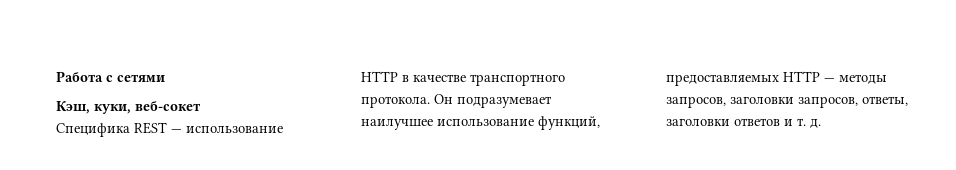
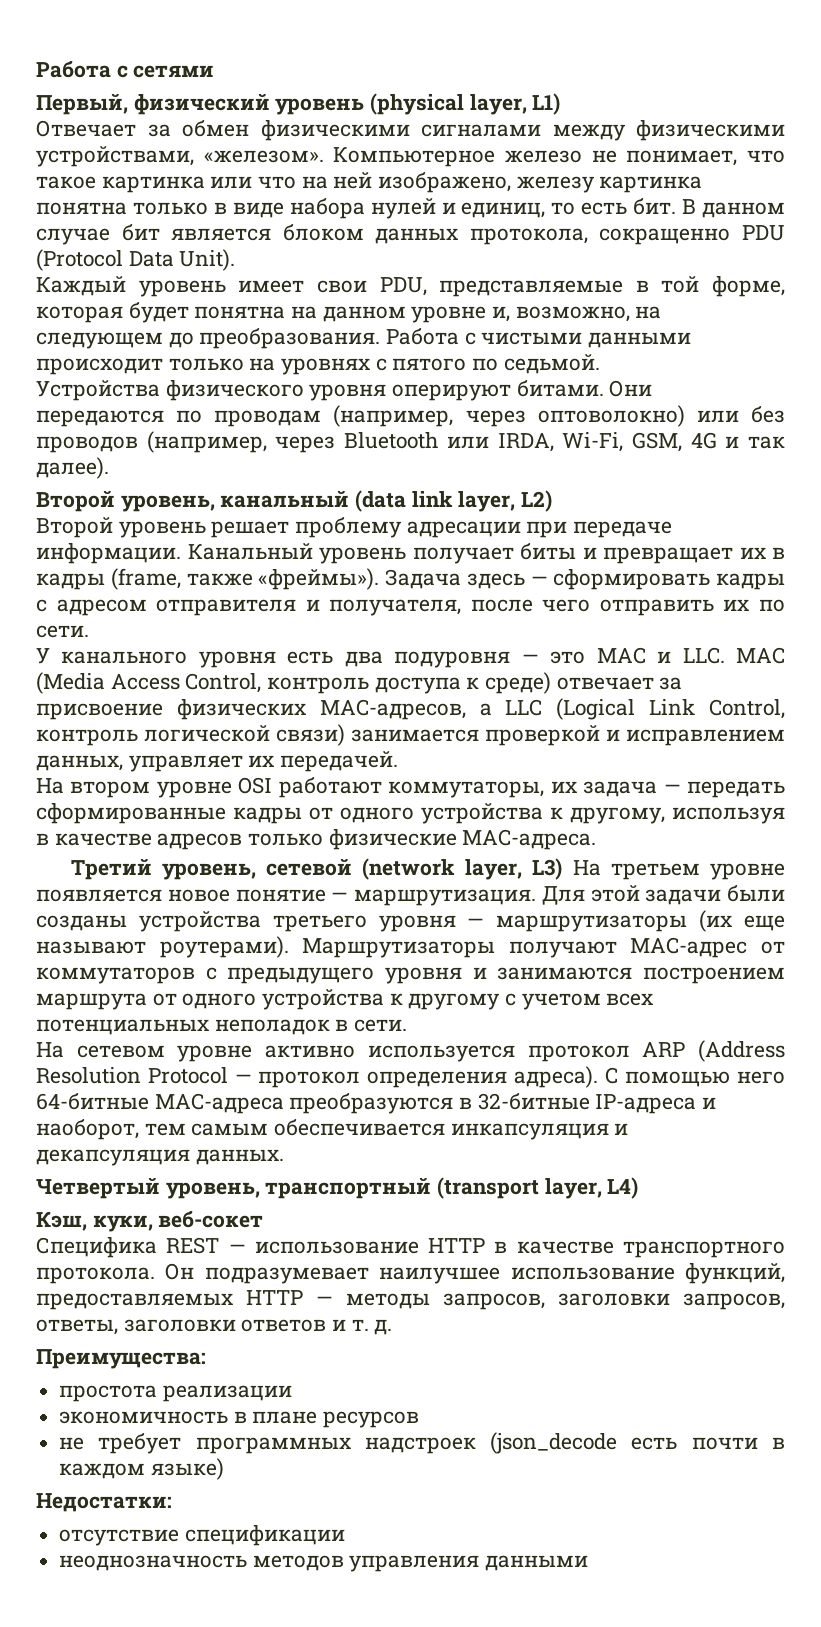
+ Первый, физический уровень (physical layer, L1)
+ Отвечает за обмен физическими сигналами между физическими устройствами, «железом». Компьютерное железо не понимает, что такое картинка или что на ней изображено, железу картинка понятна только в виде набора нулей и единиц, то есть бит. В данном случае бит является блоком данных протокола, сокращенно PDU (Protocol Data Unit).
+ Каждый уровень имеет свои PDU, представляемые в той форме, которая будет понятна на данном уровне и, возможно, на следующем до преобразования. Работа с чистыми данными происходит только на уровнях с пятого по седьмой.
+ Устройства физического уровня оперируют битами. Они передаются по проводам (например, через оптоволокно) или без проводов (например, через Bluetooth или IRDA, Wi-Fi, GSM, 4G и так далее).
+ Второй уровень, канальный (data link layer, L2)
+ Второй уровень решает проблему адресации при передаче информации. Канальный уровень получает биты и превращает их в кадры (frame, также «фреймы»). Задача здесь — сформировать кадры с адресом отправителя и получателя, после чего отправить их по сети.
+ У канального уровня есть два подуровня — это MAC и LLC. MAC (Media Access Control, контроль доступа к среде) отвечает за присвоение физических MAC-адресов, а LLC (Logical Link Control, контроль логической связи) занимается проверкой и исправлением данных, управляет их передачей.
+ На втором уровне OSI работают коммутаторы, их задача — передать сформированные кадры от одного устройства к другому, используя в качестве адресов только физические MAC-адреса.
+ Третий уровень, сетевой (network layer, L3) На третьем уровне появляется новое понятие — маршрутизация. Для этой задачи были созданы устройства третьего уровня — маршрутизаторы (их еще называют роутерами). Маршрутизаторы получают MAC-адрес от коммутаторов с предыдущего уровня и занимаются построением маршрута от одного устройства к другому с учетом всех потенциальных неполадок в сети.
+ На сетевом уровне активно используется протокол ARP (Address Resolution Protocol — протокол определения адреса). С помощью него 64-битные MAC-адреса преобразуются в 32-битные IP-адреса и наоборот, тем самым обеспечивается инкапсуляция и декапсуляция данных.
+ Четвертый уровень, транспортный (transport layer, L4)
+ Преимущества:
+ простота реализации
+ экономичность в плане ресурсов
+ не требует программных надстроек (json_decode есть почти в каждом языке)
+ Недостатки:
+ отсутствие спецификации
+ неоднозначность методов управления данными

